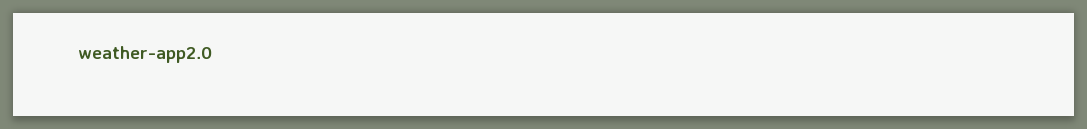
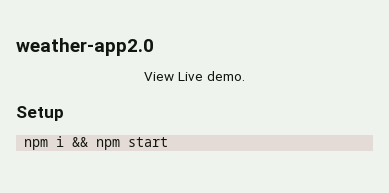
+ View Live demo.
+ Setup
+ npm i && npm start

